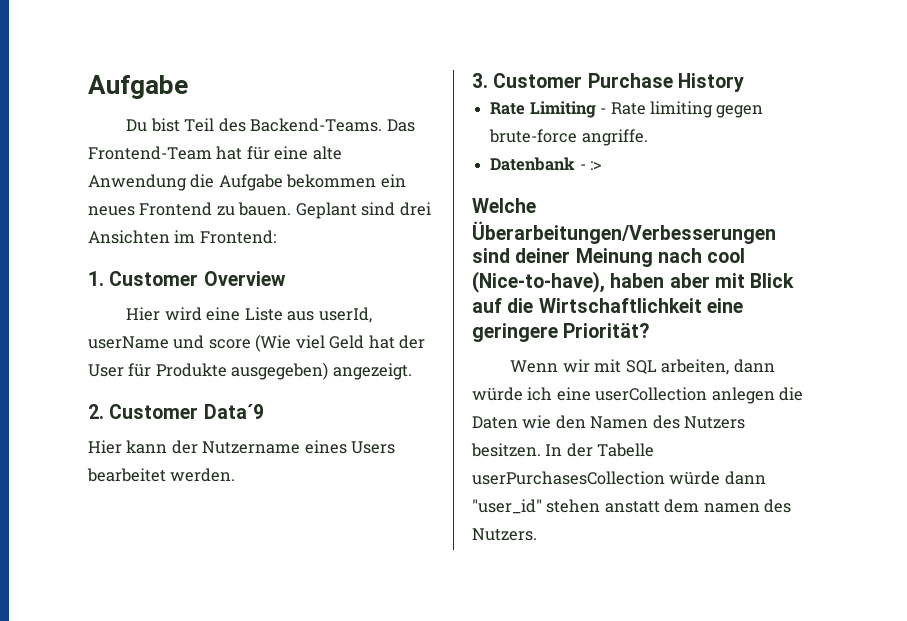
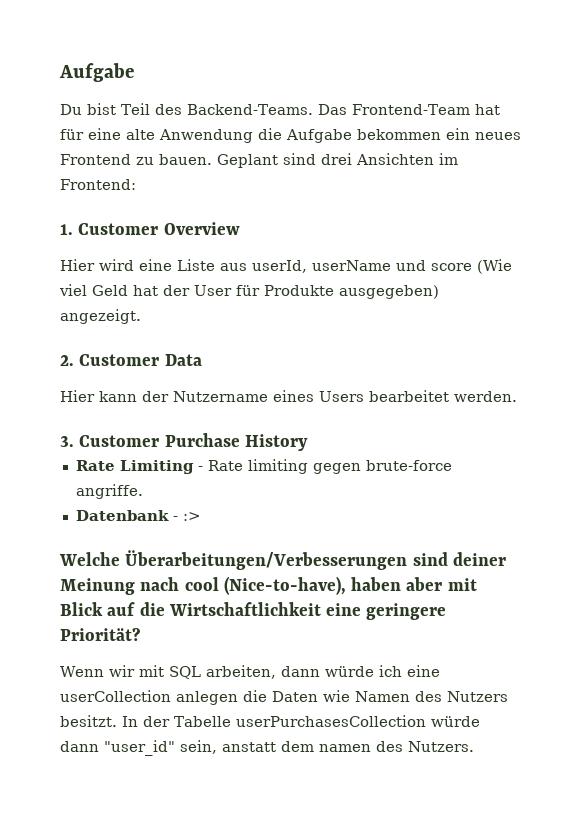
- 2. Customer Data´9
+ 2. Customer Data
- Wenn wir mit SQL arbeiten, dann würde ich eine userCollection anlegen die Daten wie den Namen des Nutzers besitzen.
+ Wenn wir mit SQL arbeiten, dann würde ich eine userCollection anlegen die Daten wie Namen des Nutzers besitzt.
- In der Tabelle userPurchasesCollection würde dann "user_id" stehen anstatt dem namen des Nutzers.
+ In der Tabelle userPurchasesCollection würde dann "user_id" sein, anstatt dem namen des Nutzers.

